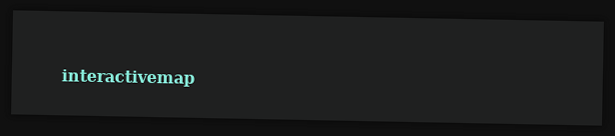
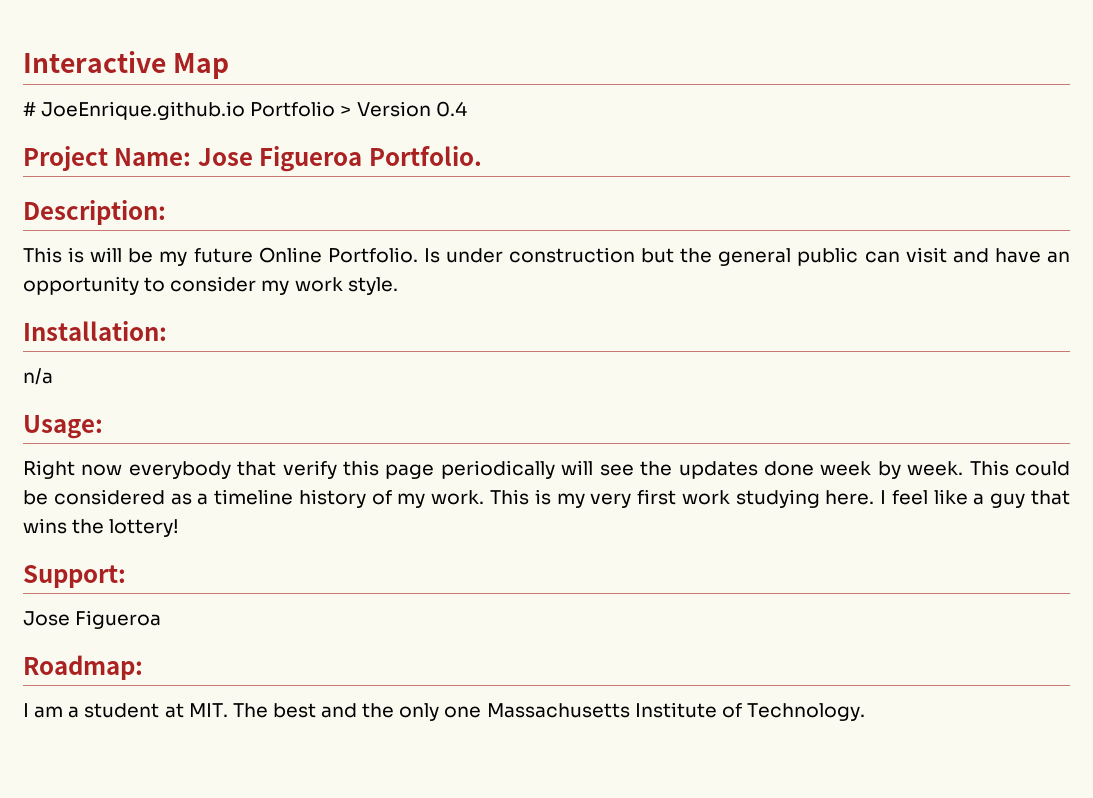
- interactivemap
+ Interactive Map
+ # JoeEnrique.github.io Portfolio > Version 0.4
+ Project Name: Jose Figueroa Portfolio.
+ Description:
+ This is will be my future Online Portfolio. Is under construction but the general public can visit and have an opportunity to consider my work style.
+ Installation:
+ n/a
+ Usage:
+ Right now everybody that verify this page periodically will see the updates done week by week. This could be considered as a timeline history of my work. This is my very first work studying here. I feel like a guy that wins the lottery!
+ Support:
+ Jose Figueroa
+ Roadmap:
+ I am a student at MIT. The best and the only one Massachusetts Institute of Technology.

